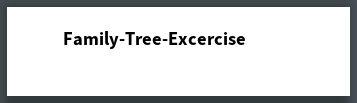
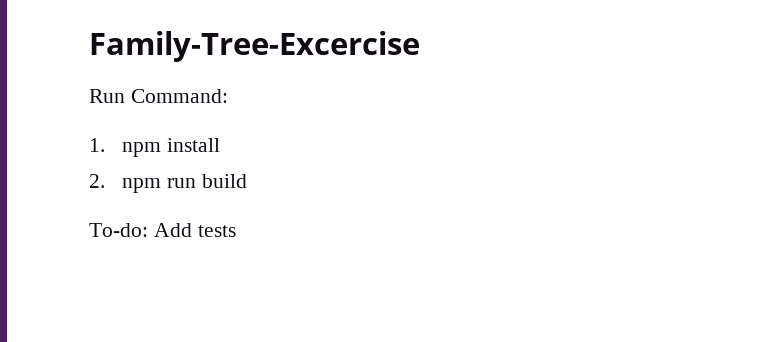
+ Run Command:
+ 1. npm install
+ 2. npm run build
+ To-do: Add tests

